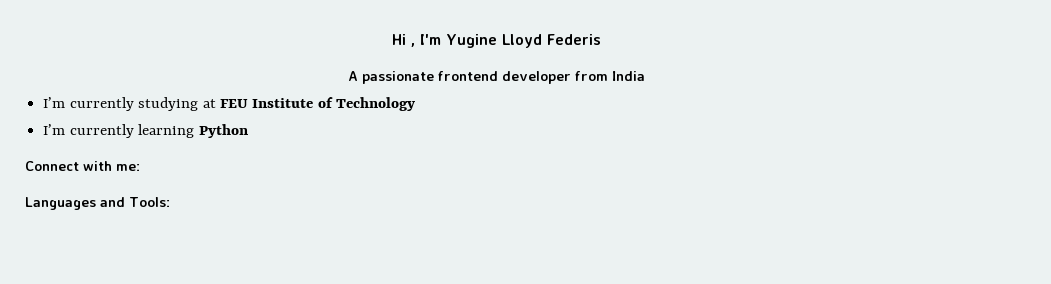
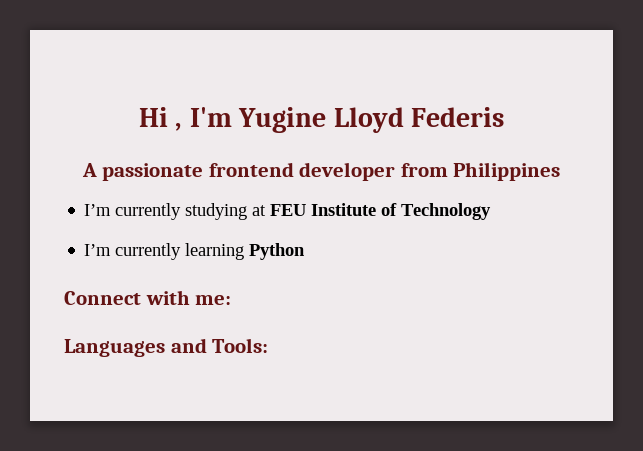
- A passionate frontend developer from India
+ A passionate frontend developer from Philippines

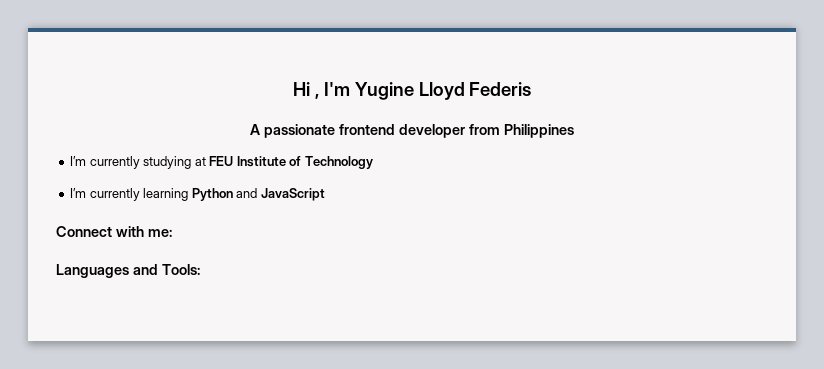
- I’m currently learning Python
+ I’m currently learning Python and JavaScript

